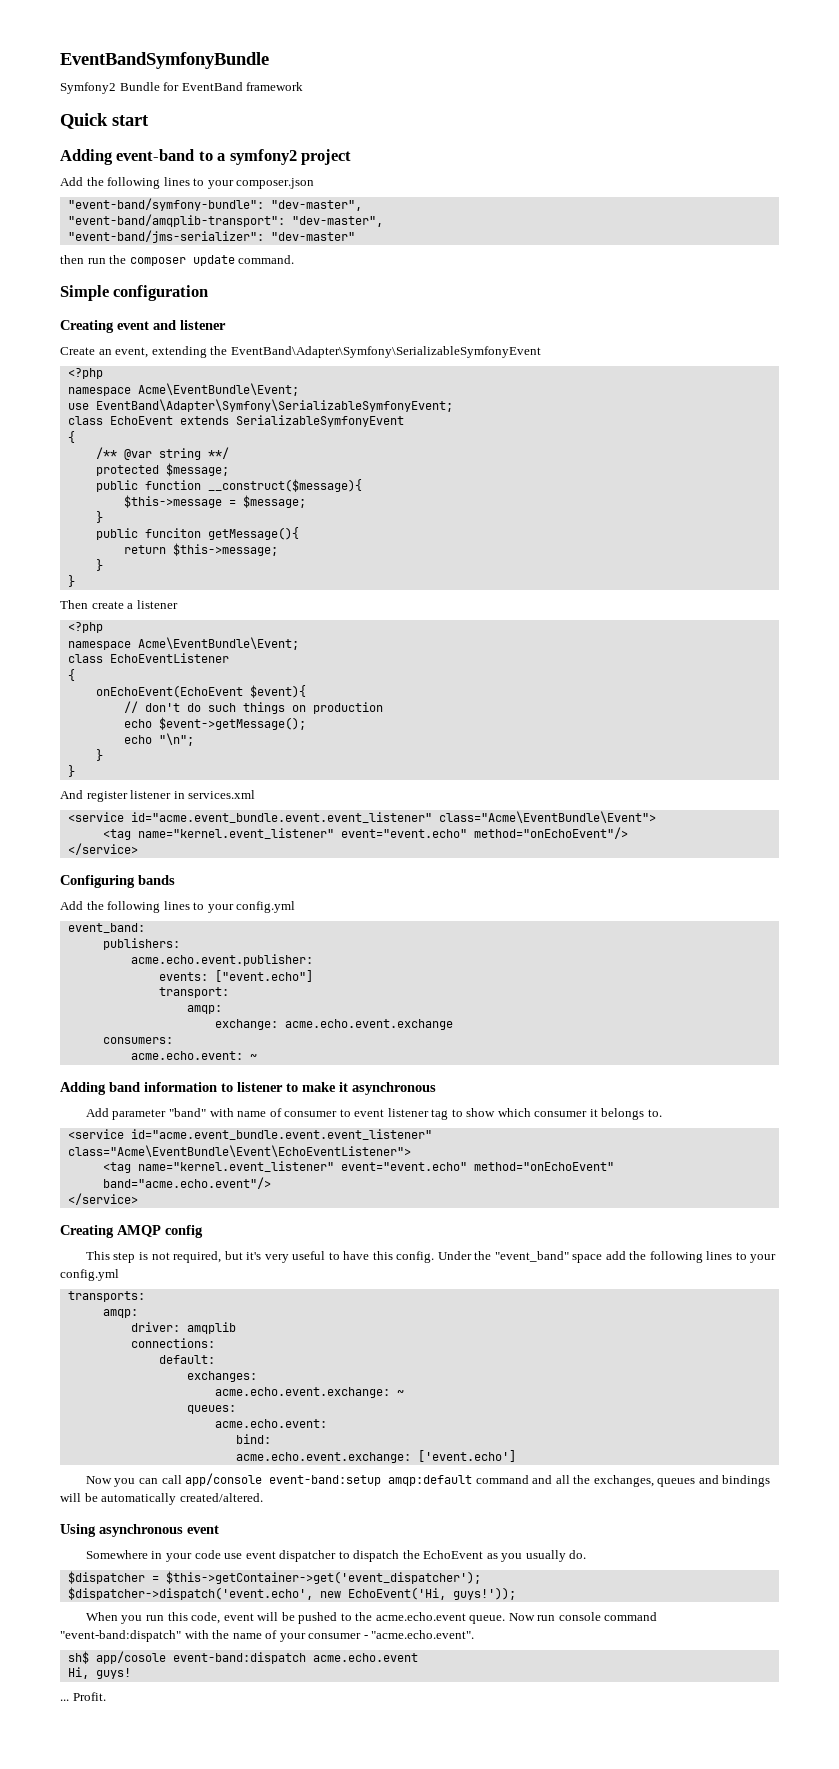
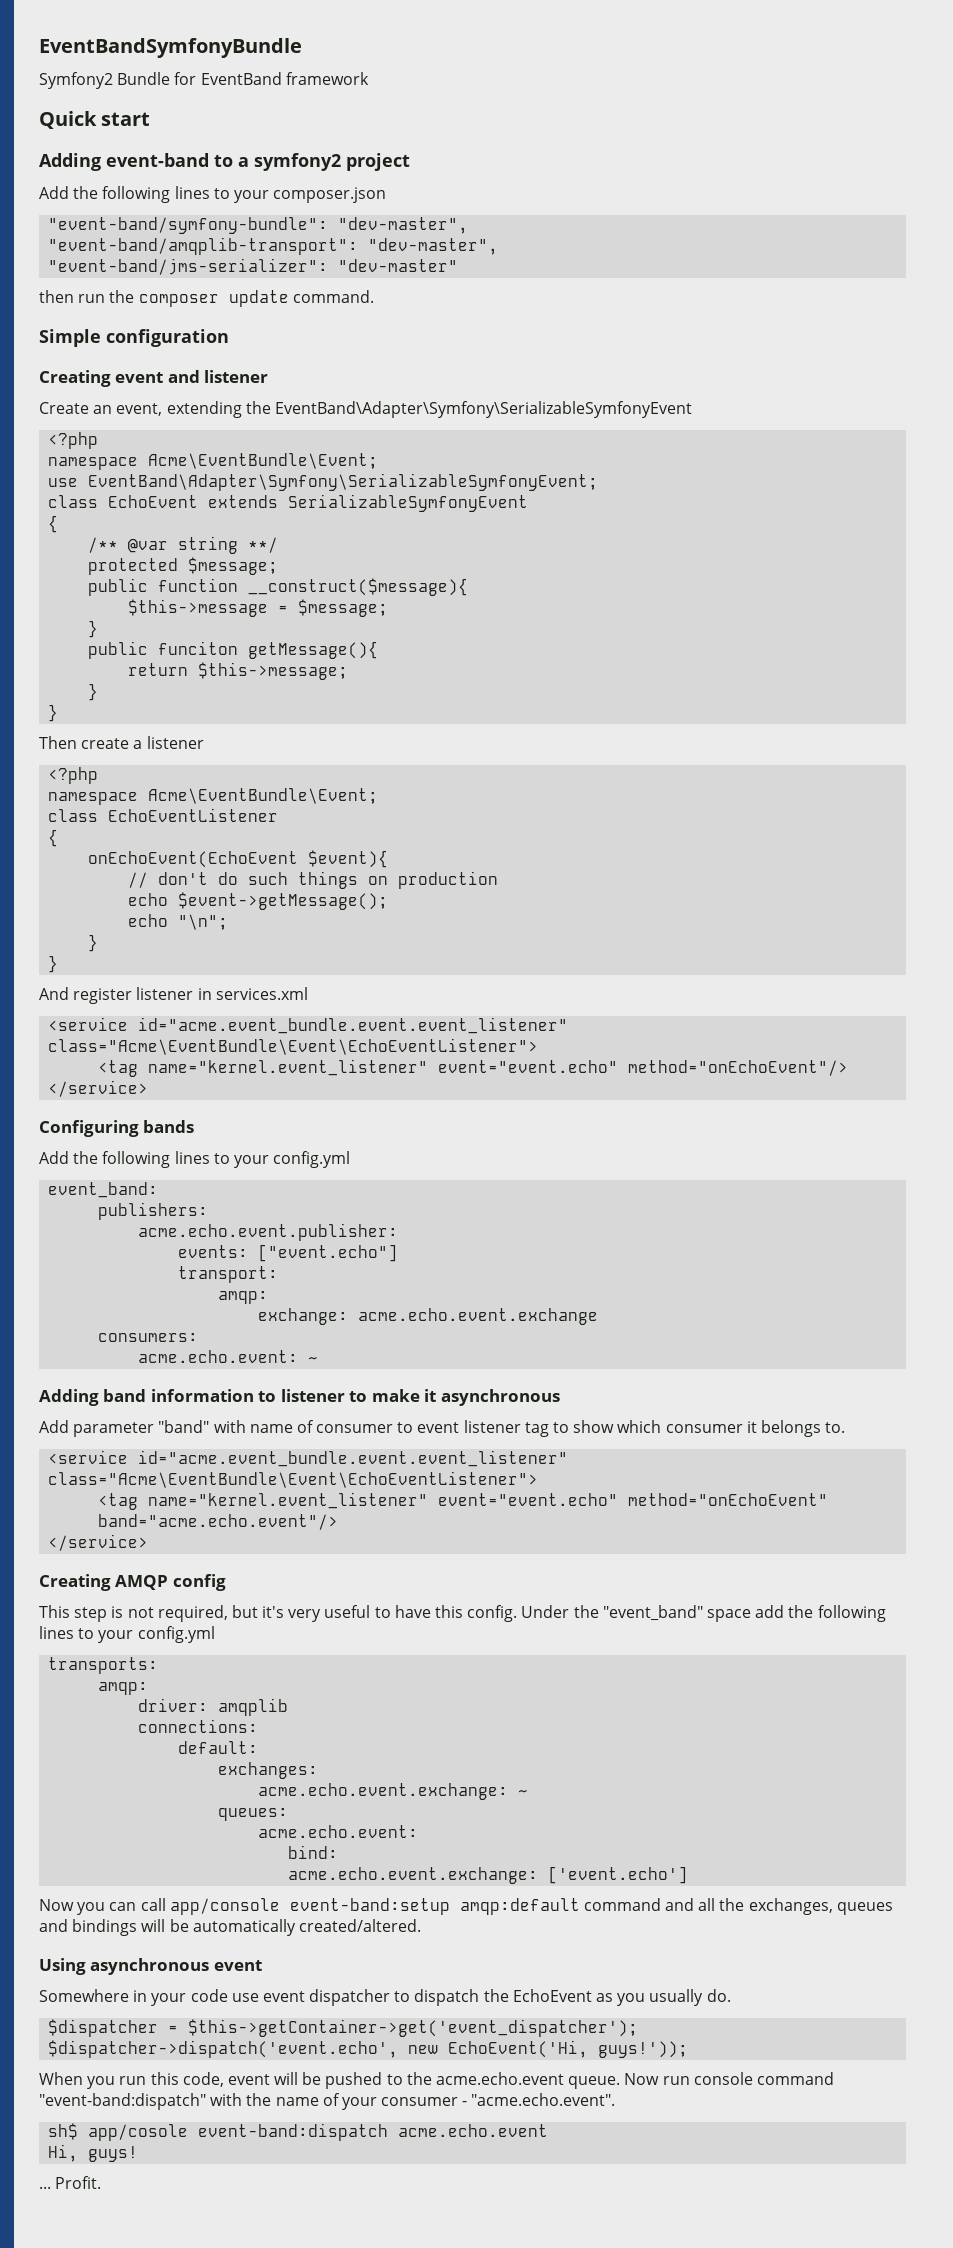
  And register listener in services.xml
- <service id="acme.event_bundle.event.event_listener" class="Acme\EventBundle\Event">
+ <service id="acme.event_bundle.event.event_listener" class="Acme\EventBundle\Event\EchoEventListener">

